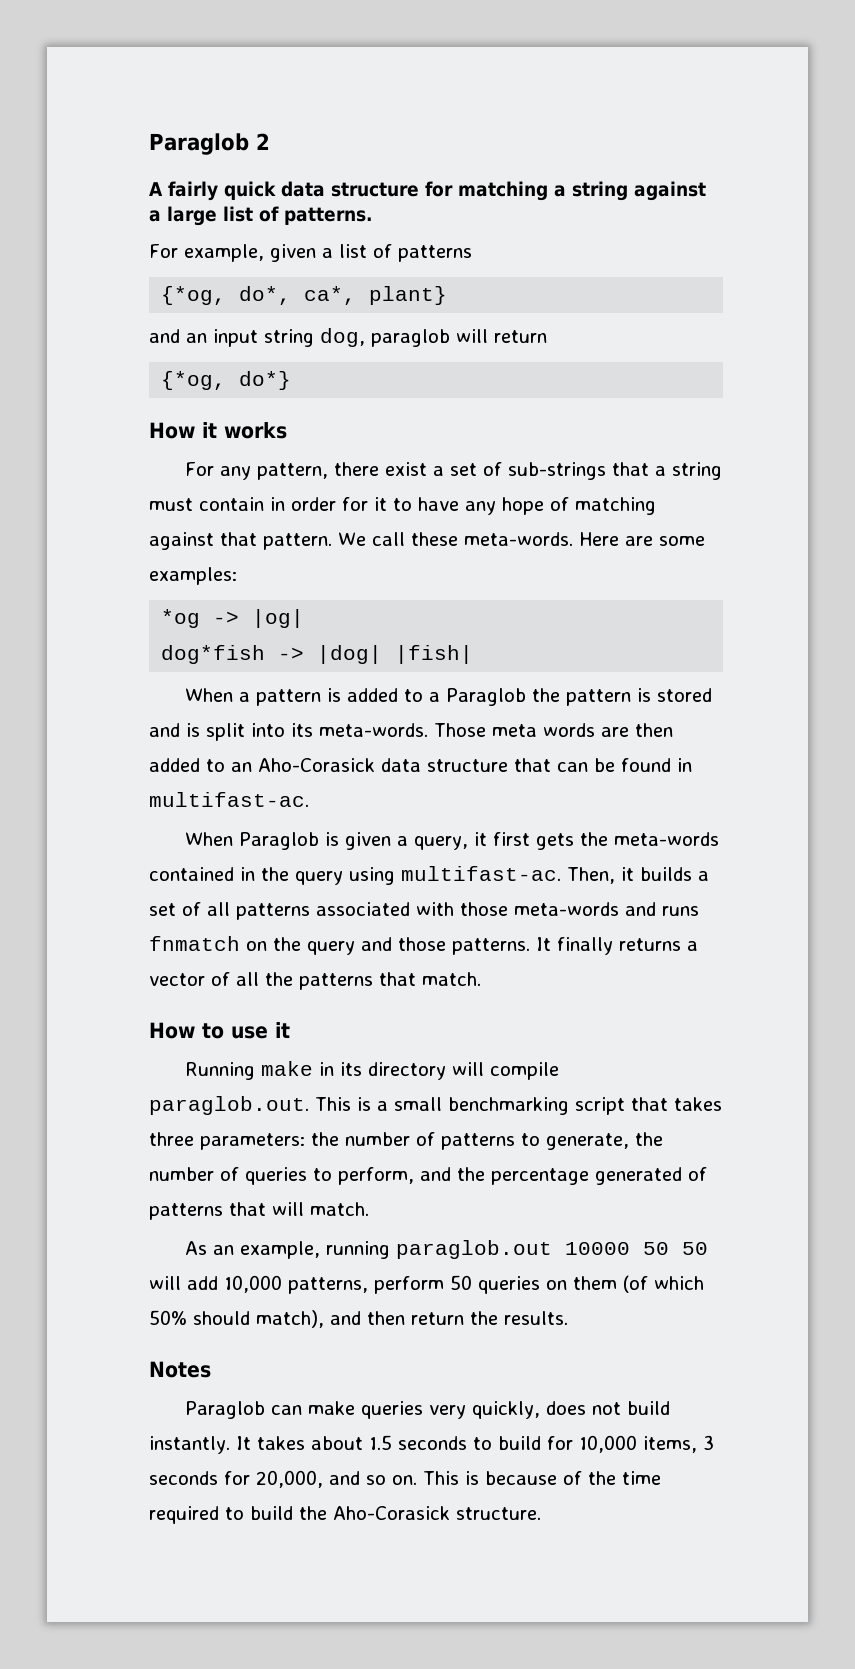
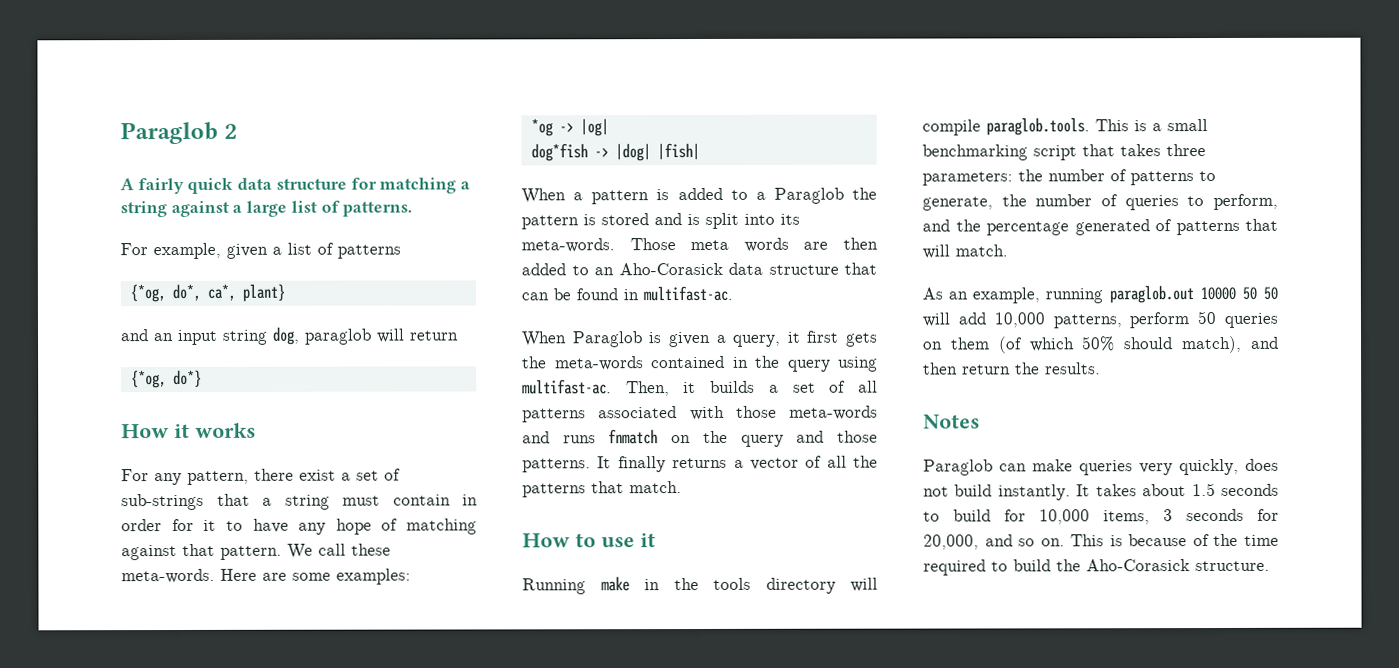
- Running make in its directory will compile paraglob.out. This is a small benchmarking script that takes three parameters: the number of patterns to generate, the number of queries to perform, and the percentage generated of patterns that will match.
+ Running make in the tools directory will compile paraglob.tools. This is a small benchmarking script that takes three parameters: the number of patterns to generate, the number of queries to perform, and the percentage generated of patterns that will match.

